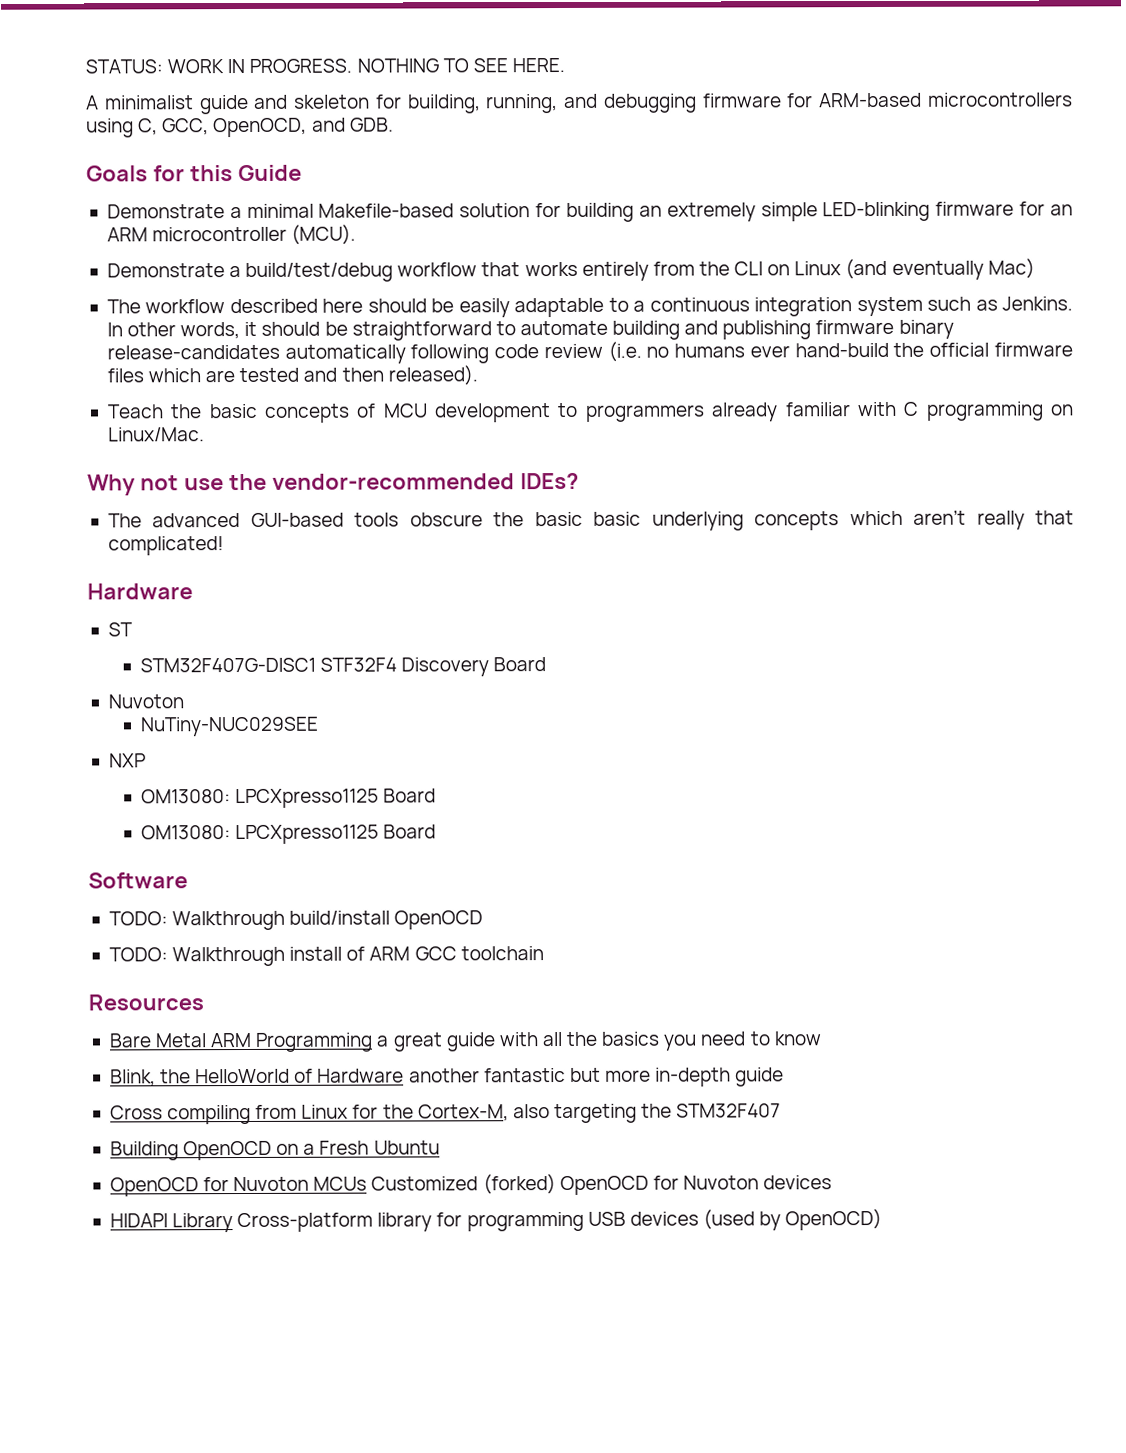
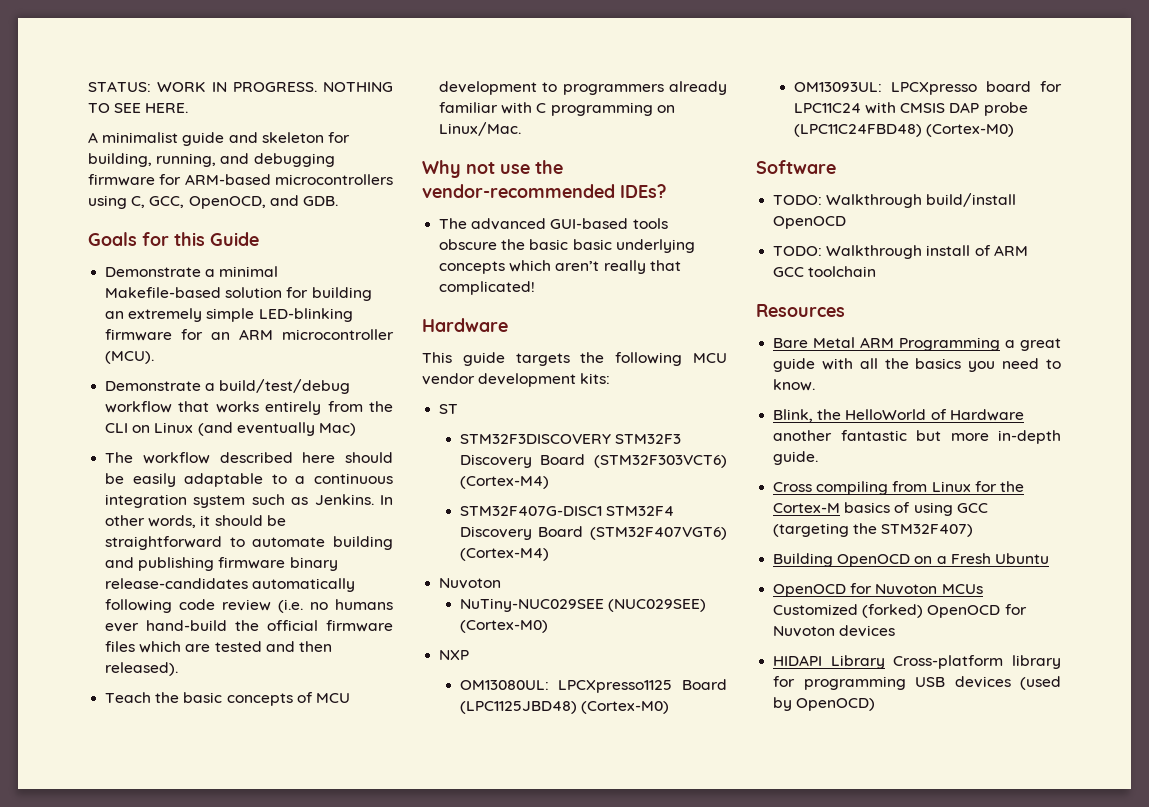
+ This guide targets the following MCU vendor development kits:
- STM32F407G-DISC1 STF32F4 Discovery Board
+ STM32F3DISCOVERY STM32F3 Discovery Board (STM32F303VCT6) (Cortex-M4)
+ STM32F407G-DISC1 STM32F4 Discovery Board (STM32F407VGT6) (Cortex-M4)
- NuTiny-NUC029SEE
+ NuTiny-NUC029SEE (NUC029SEE) (Cortex-M0)
  NXP
- OM13080: LPCXpresso1125 Board
- OM13080: LPCXpresso1125 Board
+ OM13080UL: LPCXpresso1125 Board (LPC1125JBD48) (Cortex-M0)
+ OM13093UL: LPCXpresso board for LPC11C24 with CMSIS DAP probe (LPC11C24FBD48) (Cortex-M0)
- Bare Metal ARM Programming a great guide with all the basics you need to know
+ Bare Metal ARM Programming a great guide with all the basics you need to know.
- Blink, the HelloWorld of Hardware another fantastic but more in-depth guide
+ Blink, the HelloWorld of Hardware another fantastic but more in-depth guide.
- Cross compiling from Linux for the Cortex-M, also targeting the STM32F407
+ Cross compiling from Linux for the Cortex-M basics of using GCC (targeting the STM32F407)

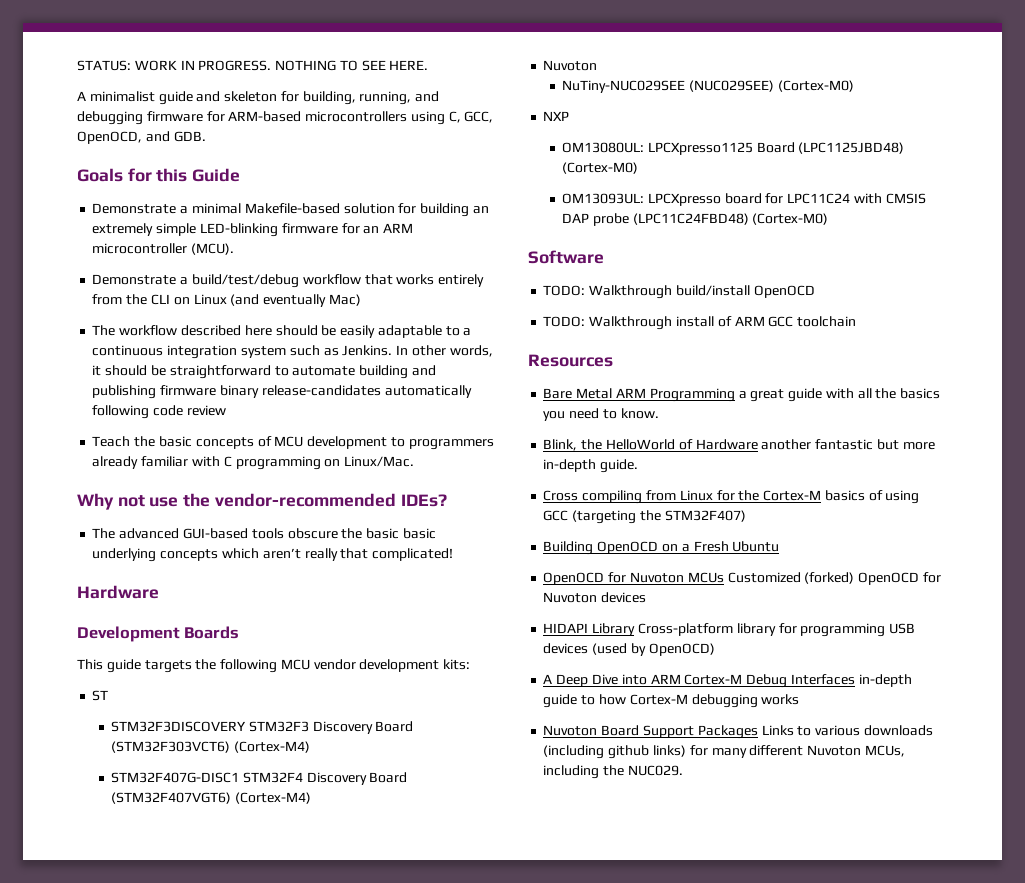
- In other words, it should be straightforward to automate building and publishing firmware binary release-candidates automatically following code review (i.e. no humans ever hand-build the official firmware files which are tested and then released).
+ In other words, it should be straightforward to automate building and publishing firmware binary release-candidates automatically following code review
+ Development Boards
+ A Deep Dive into ARM Cortex-M Debug Interfaces in-depth guide to how Cortex-M debugging works
+ Nuvoton Board Support Packages Links to various downloads (including github links) for many different Nuvoton MCUs, including the NUC029.

